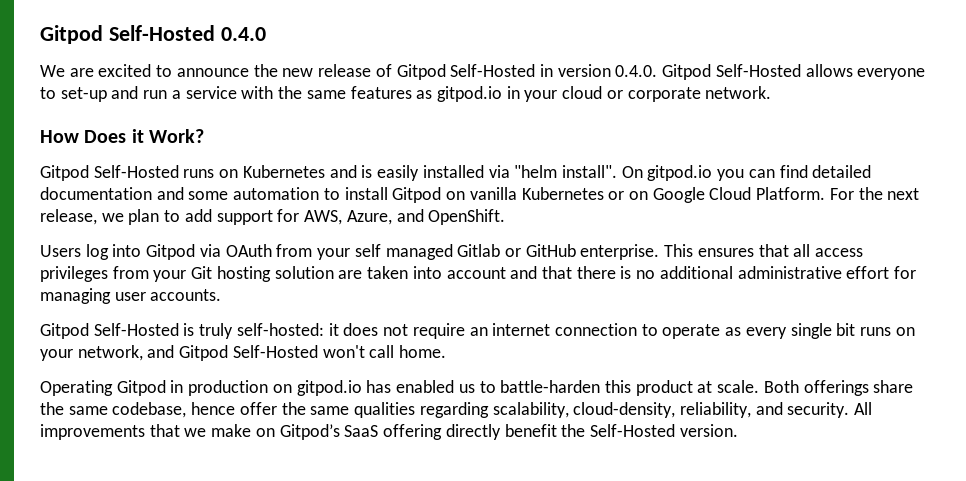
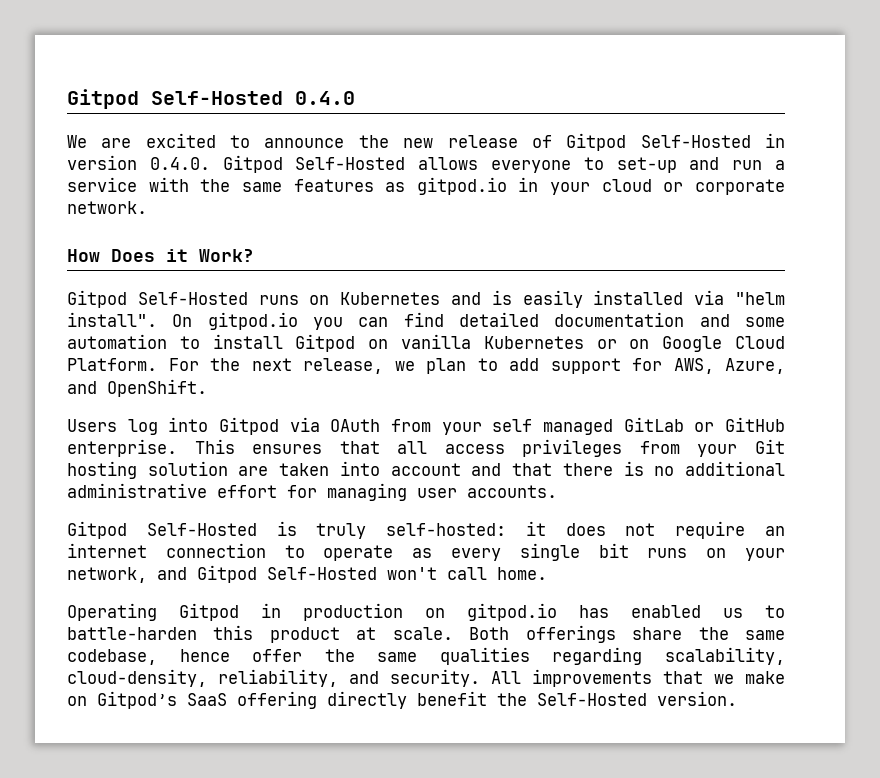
- Users log into Gitpod via OAuth from your self managed Gitlab or GitHub enterprise.
+ Users log into Gitpod via OAuth from your self managed GitLab or GitHub enterprise.

